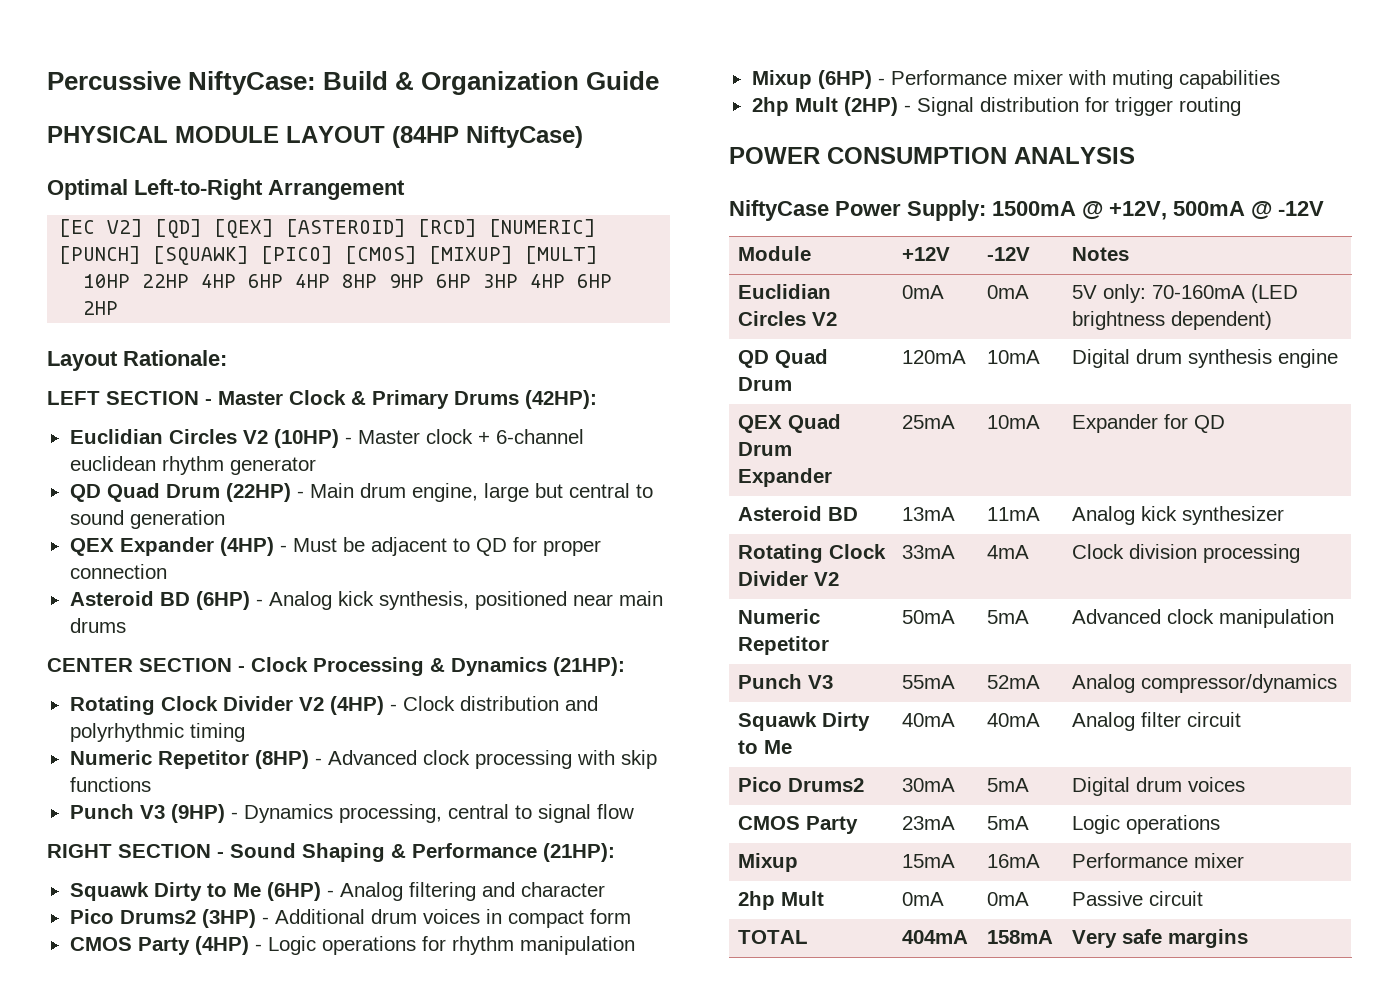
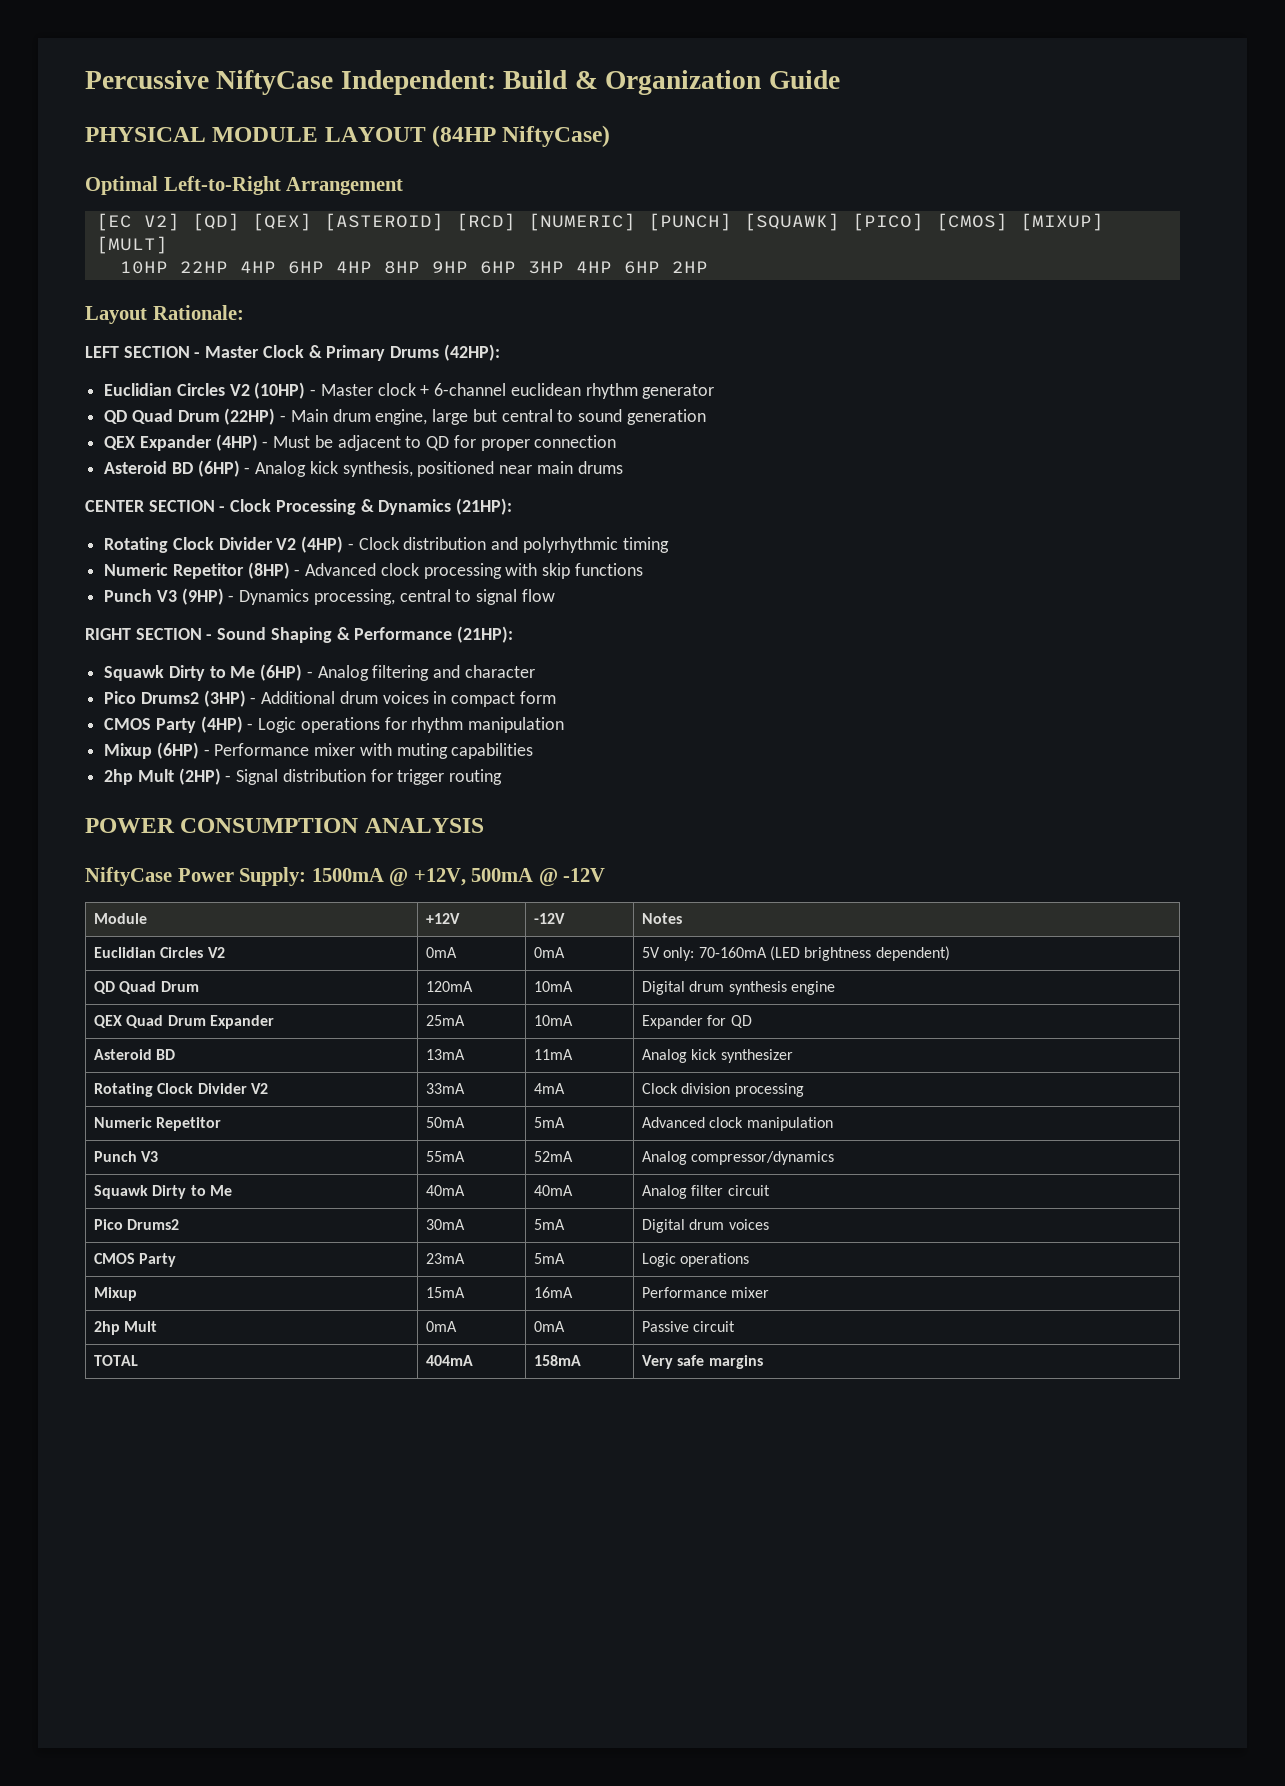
- Percussive NiftyCase: Build & Organization Guide
+ Percussive NiftyCase Independent: Build & Organization Guide

